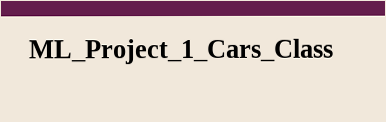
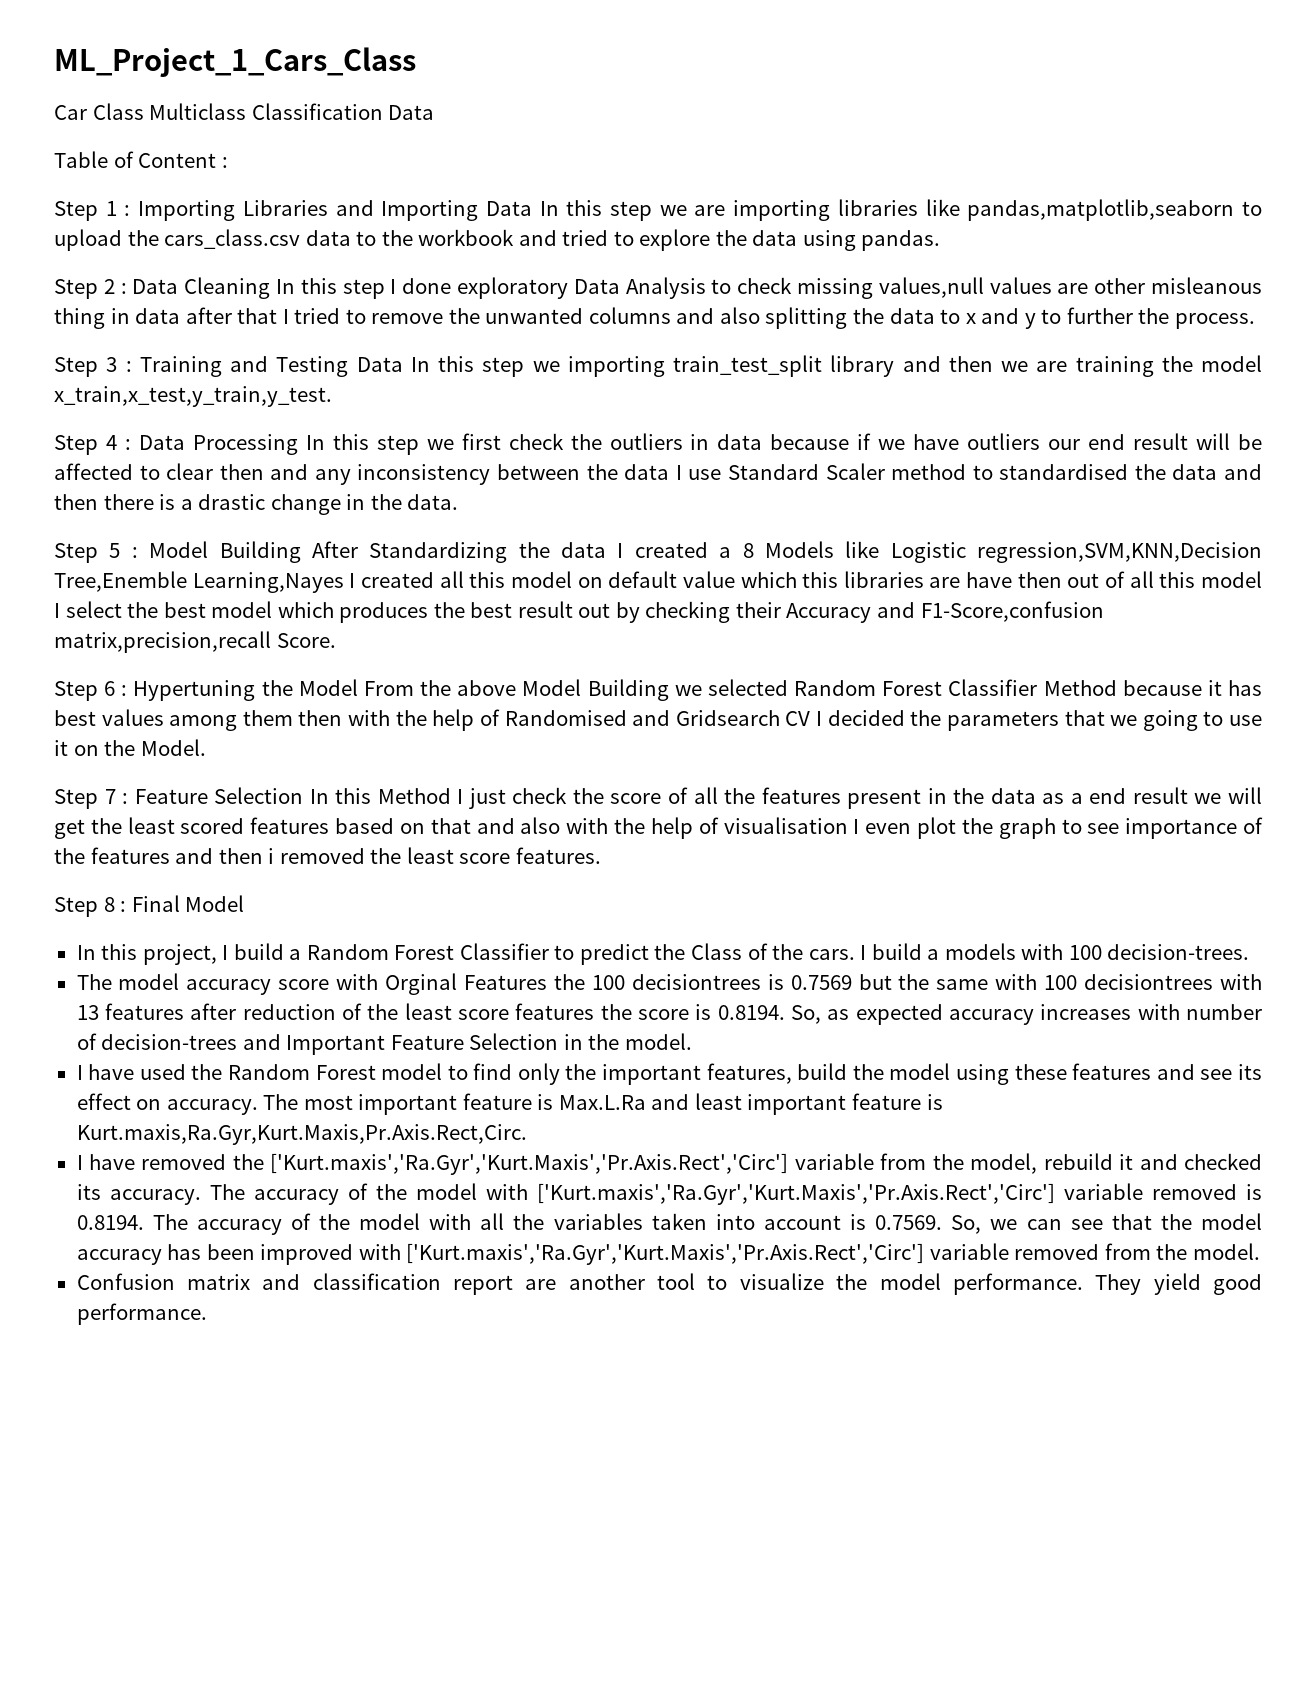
+ Car Class Multiclass Classification Data
+ Table of Content :
+ Step 1 : Importing Libraries and Importing Data In this step we are importing libraries like pandas,matplotlib,seaborn to upload the cars_class.csv data to the workbook and tried to explore the data using pandas.
+ Step 2 : Data Cleaning In this step I done exploratory Data Analysis to check missing values,null values are other misleanous thing in data after that I tried to remove the unwanted columns and also splitting the data to x and y to further the process.
+ Step 3 : Training and Testing Data In this step we importing train_test_split library and then we are training the model x_train,x_test,y_train,y_test.
+ Step 4 : Data Processing In this step we first check the outliers in data because if we have outliers our end result will be affected to clear then and any inconsistency between the data I use Standard Scaler method to standardised the data and then there is a drastic change in the data.
+ Step 5 : Model Building After Standardizing the data I created a 8 Models like Logistic regression,SVM,KNN,Decision Tree,Enemble Learning,Nayes I created all this model on default value which this libraries are have then out of all this model I select the best model which produces the best result out by checking their Accuracy and F1-Score,confusion matrix,precision,recall Score.
+ Step 6 : Hypertuning the Model From the above Model Building we selected Random Forest Classifier Method because it has best values among them then with the help of Randomised and Gridsearch CV I decided the parameters that we going to use it on the Model.
+ Step 7 : Feature Selection In this Method I just check the score of all the features present in the data as a end result we will get the least scored features based on that and also with the help of visualisation I even plot the graph to see importance of the features and then i removed the least score features.
+ Step 8 : Final Model
+ In this project, I build a Random Forest Classifier to predict the Class of the cars. I build a models with 100 decision-trees.
+ The model accuracy score with Orginal Features the 100 decisiontrees is 0.7569 but the same with 100 decisiontrees with 13 features after reduction of the least score features the score is 0.8194. So, as expected accuracy increases with number of decision-trees and Important Feature Selection in the model.
+ I have used the Random Forest model to find only the important features, build the model using these features and see its effect on accuracy. The most important feature is Max.L.Ra and least important feature is Kurt.maxis,Ra.Gyr,Kurt.Maxis,Pr.Axis.Rect,Circ.
+ I have removed the ['Kurt.maxis','Ra.Gyr','Kurt.Maxis','Pr.Axis.Rect','Circ'] variable from the model, rebuild it and checked its accuracy. The accuracy of the model with ['Kurt.maxis','Ra.Gyr','Kurt.Maxis','Pr.Axis.Rect','Circ'] variable removed is 0.8194. The accuracy of the model with all the variables taken into account is 0.7569. So, we can see that the model accuracy has been improved with ['Kurt.maxis','Ra.Gyr','Kurt.Maxis','Pr.Axis.Rect','Circ'] variable removed from the model.
+ Confusion matrix and classification report are another tool to visualize the model performance. They yield good performance.

